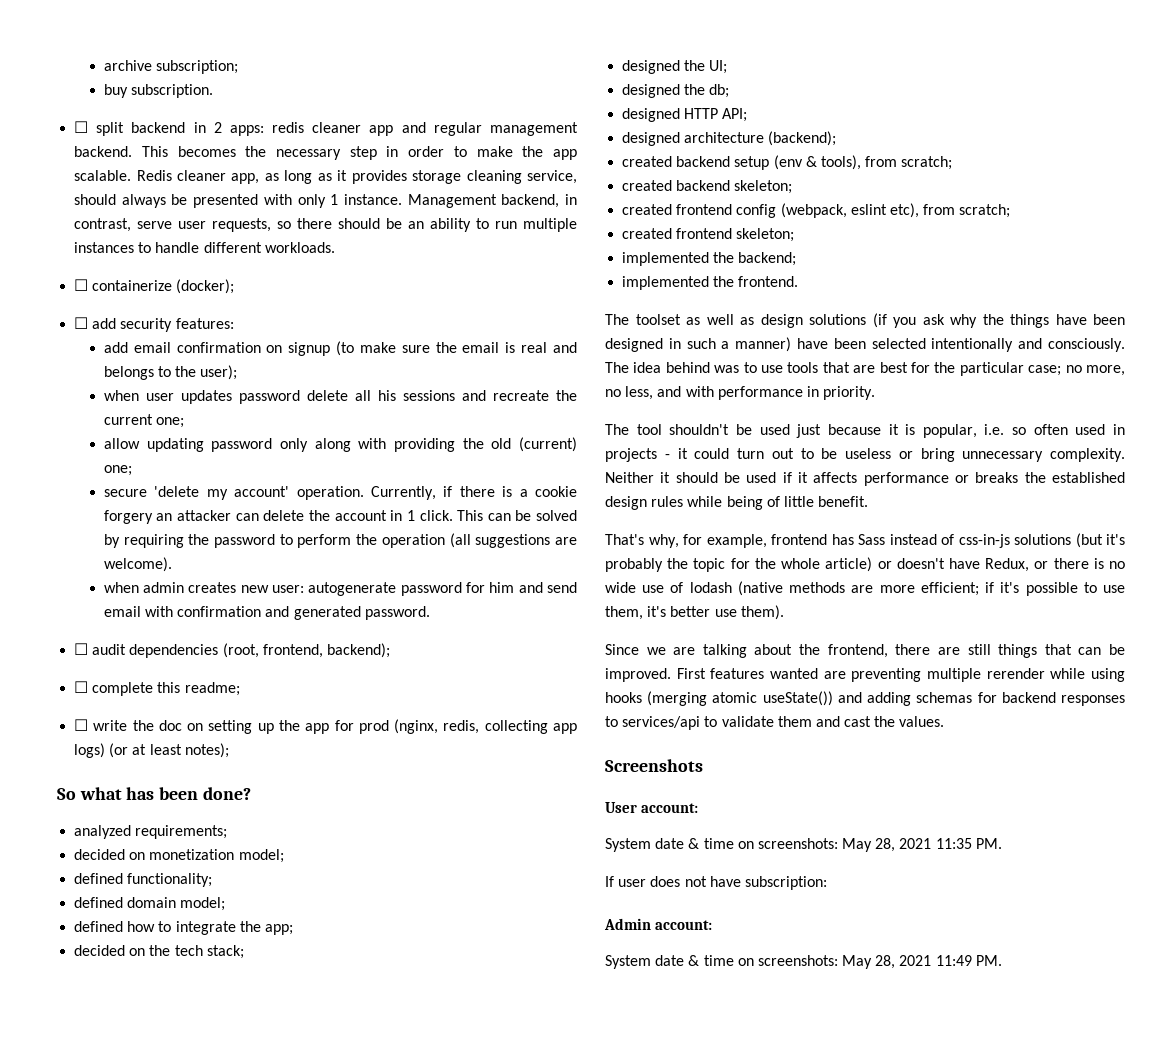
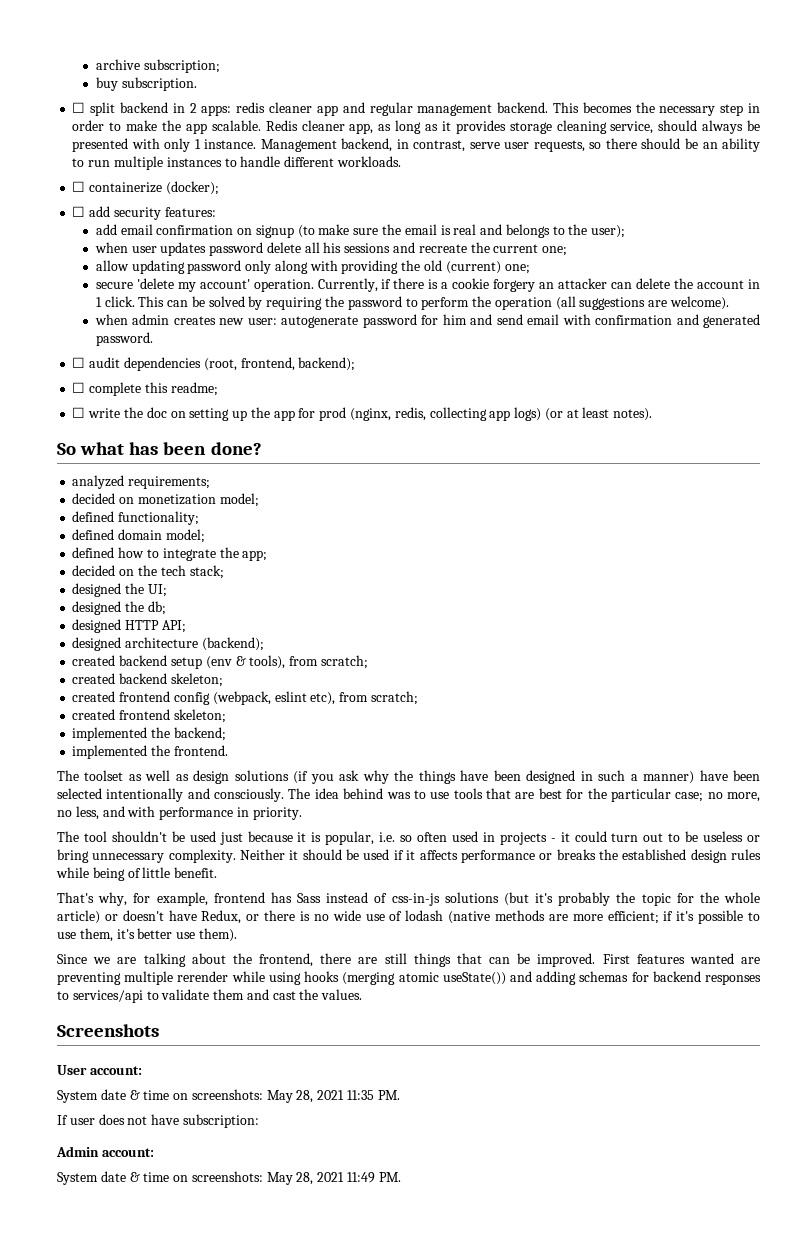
- ☐ write the doc on setting up the app for prod (nginx, redis, collecting app logs) (or at least notes);
+ ☐ write the doc on setting up the app for prod (nginx, redis, collecting app logs) (or at least notes).

